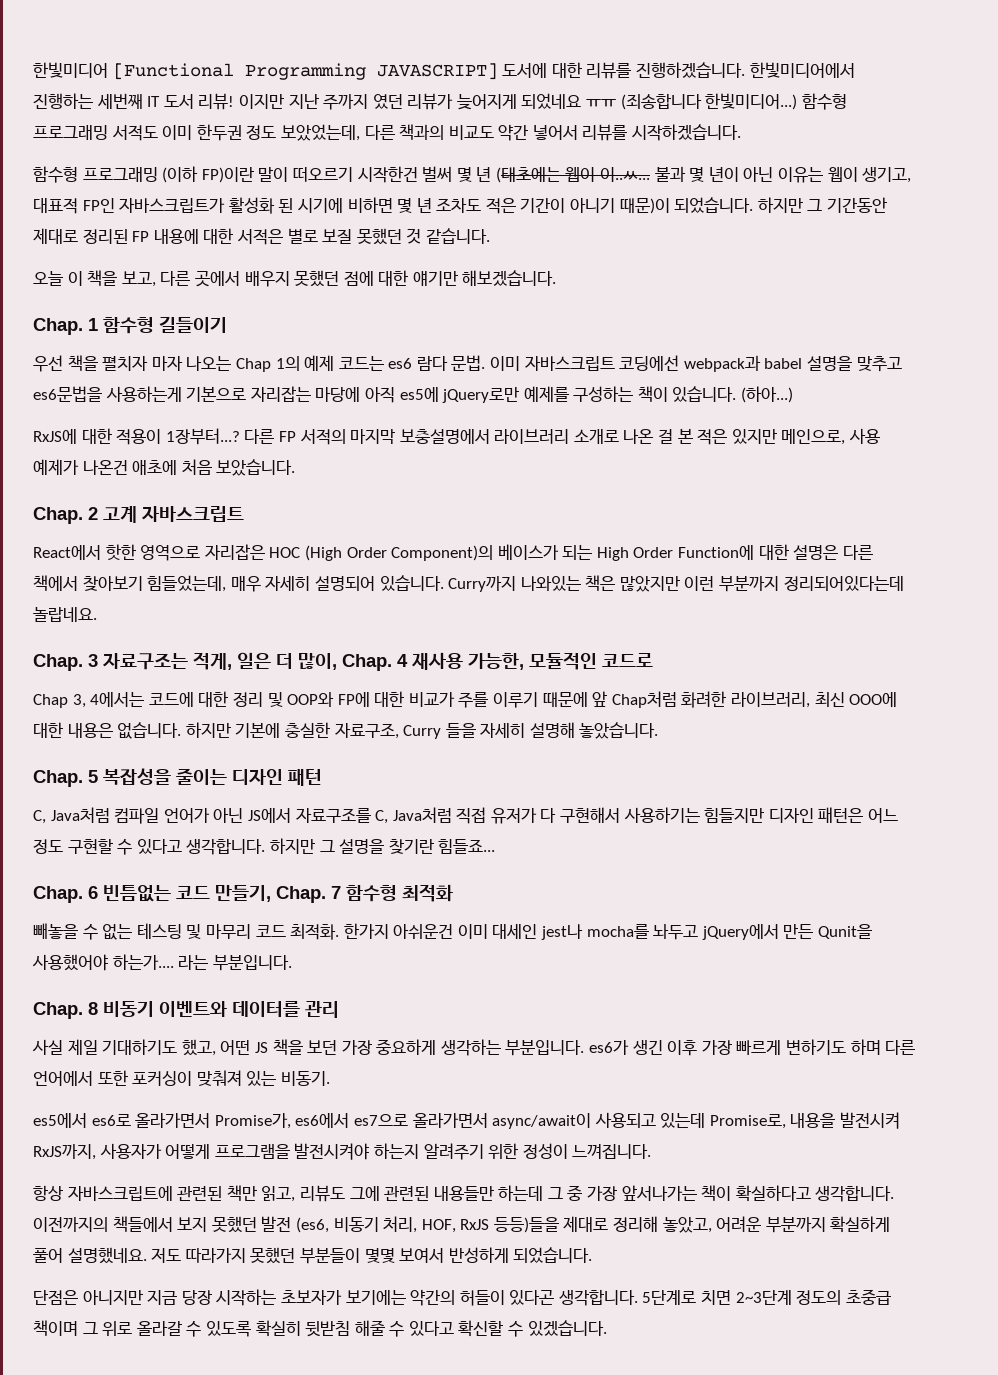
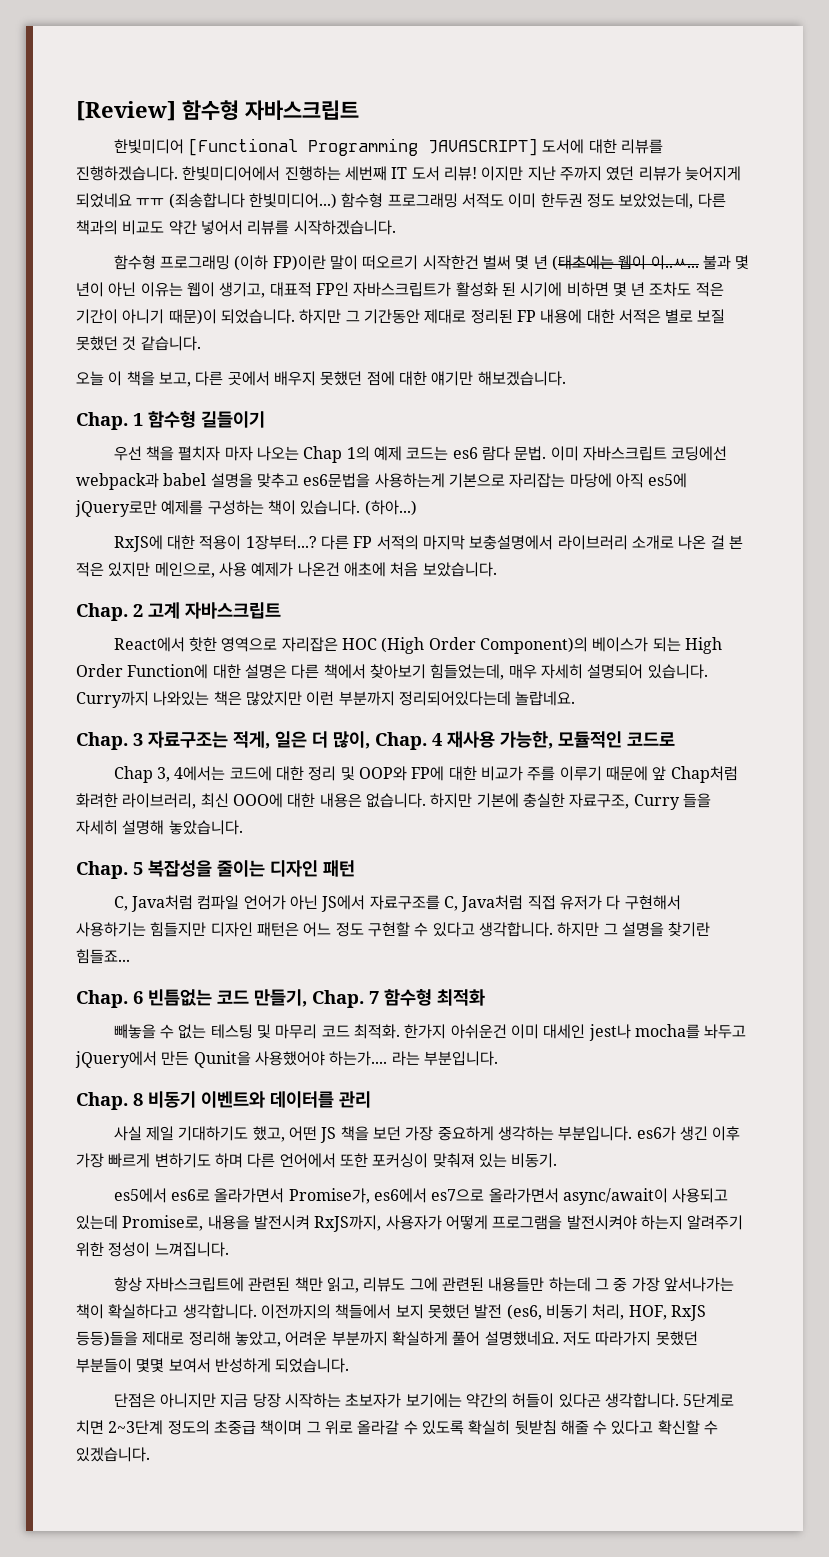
+ [Review] 함수형 자바스크립트

